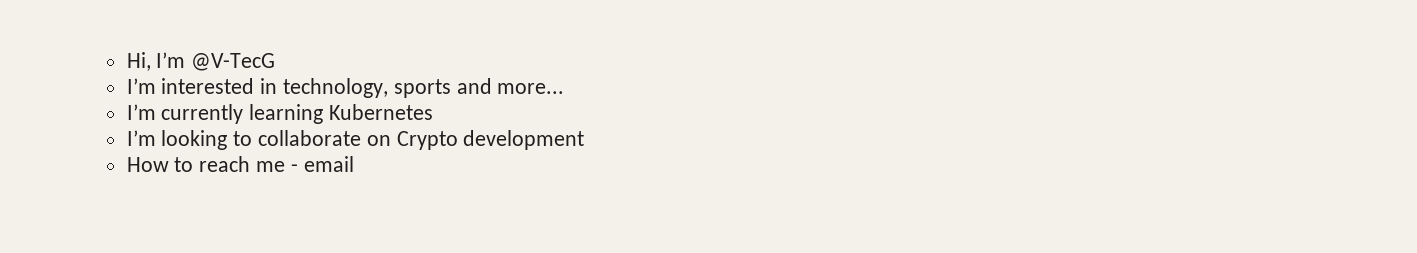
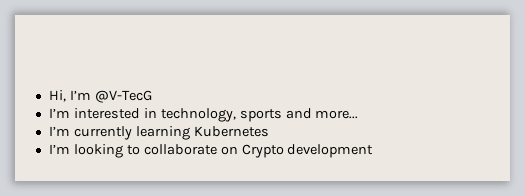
- How to reach me - email

